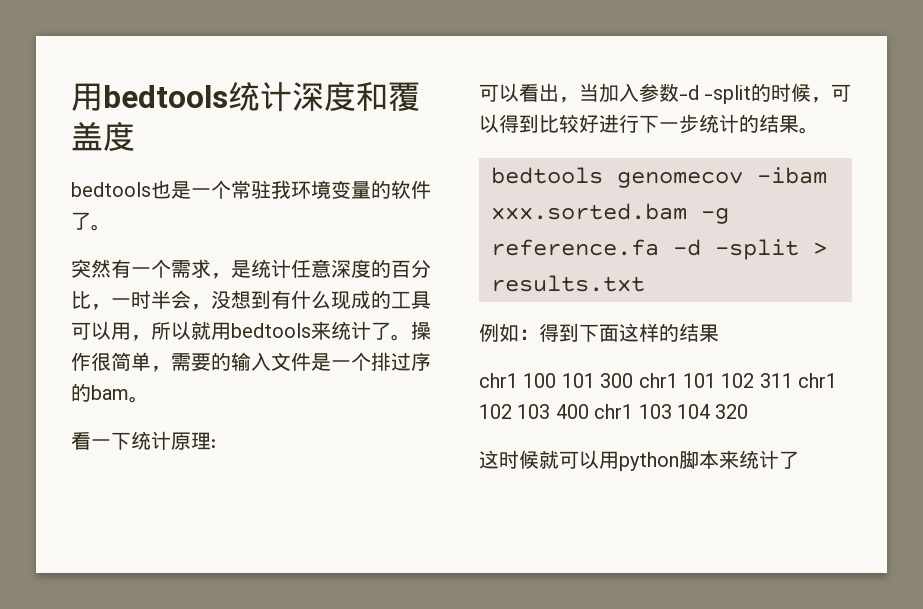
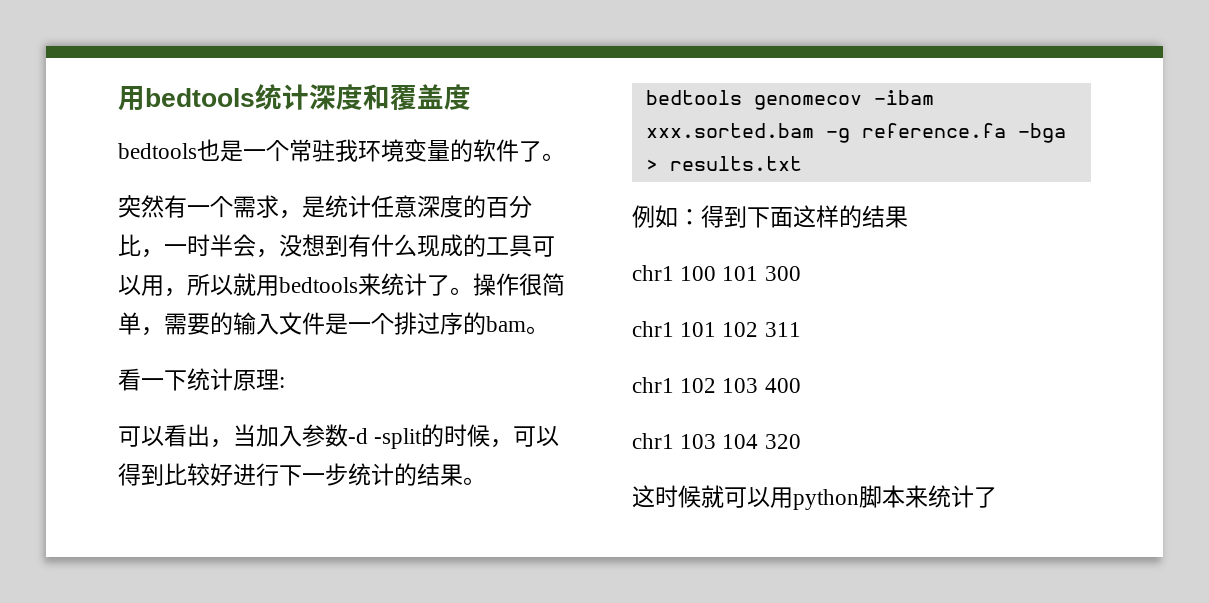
- bedtools genomecov -ibam xxx.sorted.bam -g reference.fa -d -split > results.txt
+ bedtools genomecov -ibam xxx.sorted.bam -g reference.fa -bga > results.txt
- chr1 100 101 300 chr1 101 102 311 chr1 102 103 400 chr1 103 104 320
+ chr1 100 101 300
+ chr1 101 102 311
+ chr1 102 103 400
+ chr1 103 104 320

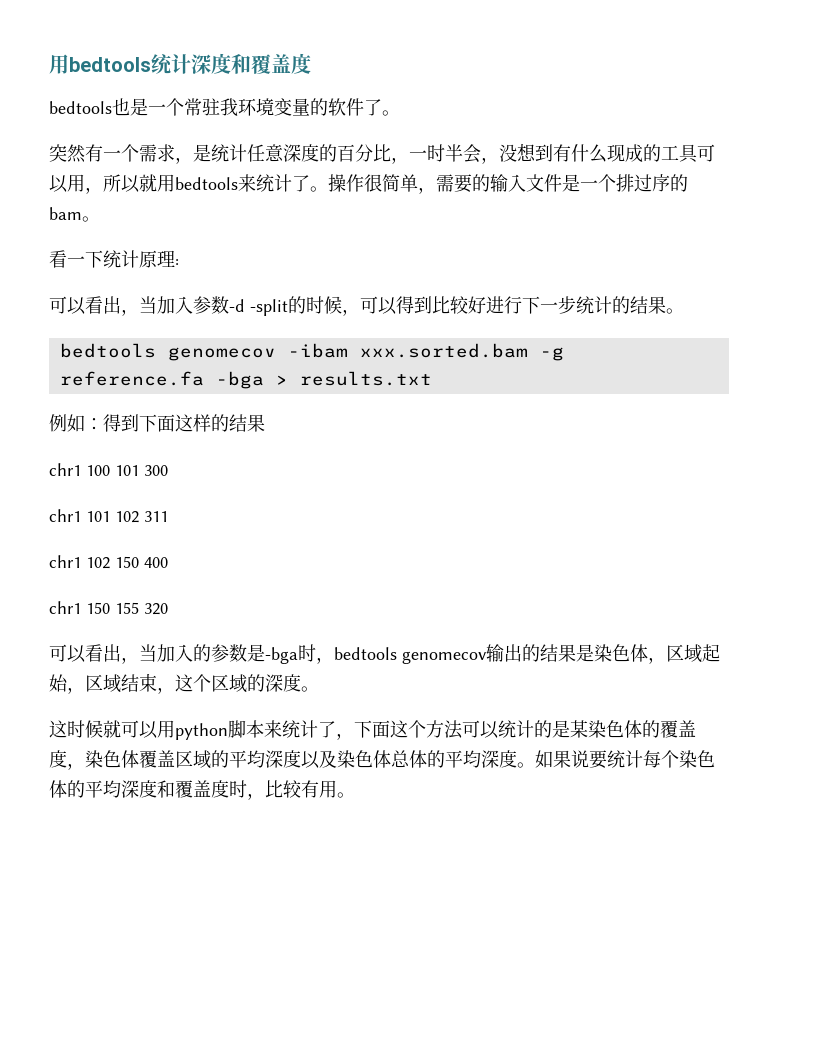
- chr1 102 103 400
+ chr1 102 150 400
- chr1 103 104 320
+ chr1 150 155 320
+ 可以看出，当加入的参数是-bga时，bedtools genomecov输出的结果是染色体，区域起始，区域结束，这个区域的深度。
- 这时候就可以用python脚本来统计了
+ 这时候就可以用python脚本来统计了，下面这个方法可以统计的是某染色体的覆盖度，染色体覆盖区域的平均深度以及染色体总体的平均深度。如果说要统计每个染色体的平均深度和覆盖度时，比较有用。

